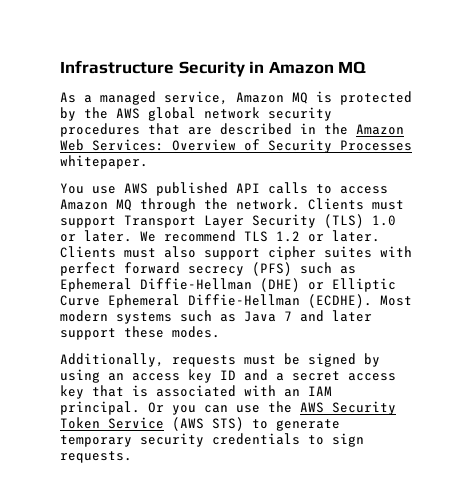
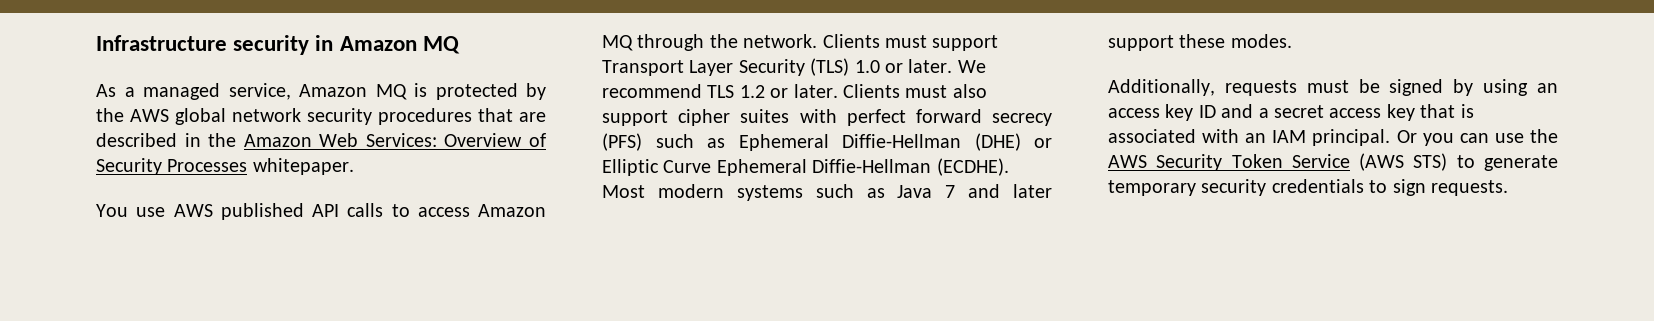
- Infrastructure Security in Amazon MQ
+ Infrastructure security in Amazon MQ

